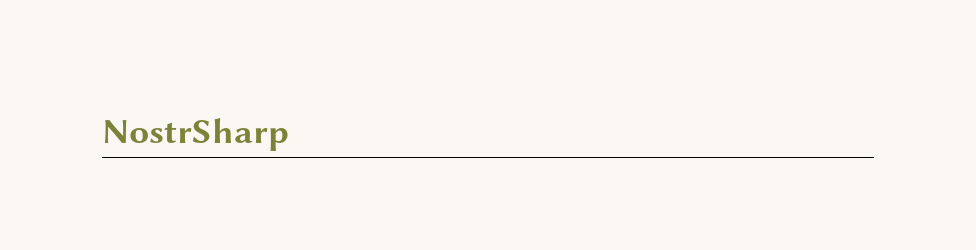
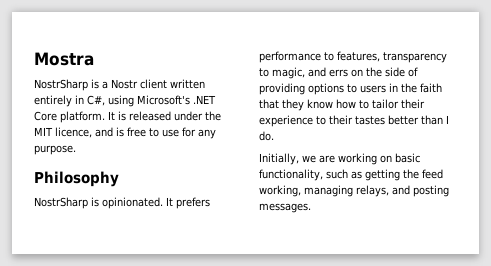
- NostrSharp
+ Mostra
+ NostrSharp is a Nostr client written entirely in C#, using Microsoft's .NET Core platform. It is released under the MIT licence, and is free to use for any purpose.
+ Philosophy
+ NostrSharp is opinionated. It prefers performance to features, transparency to magic, and errs on the side of providing options to users in the faith that they know how to tailor their experience to their tastes better than I do.
+ Initially, we are working on basic functionality, such as getting the feed working, managing relays, and posting messages.

